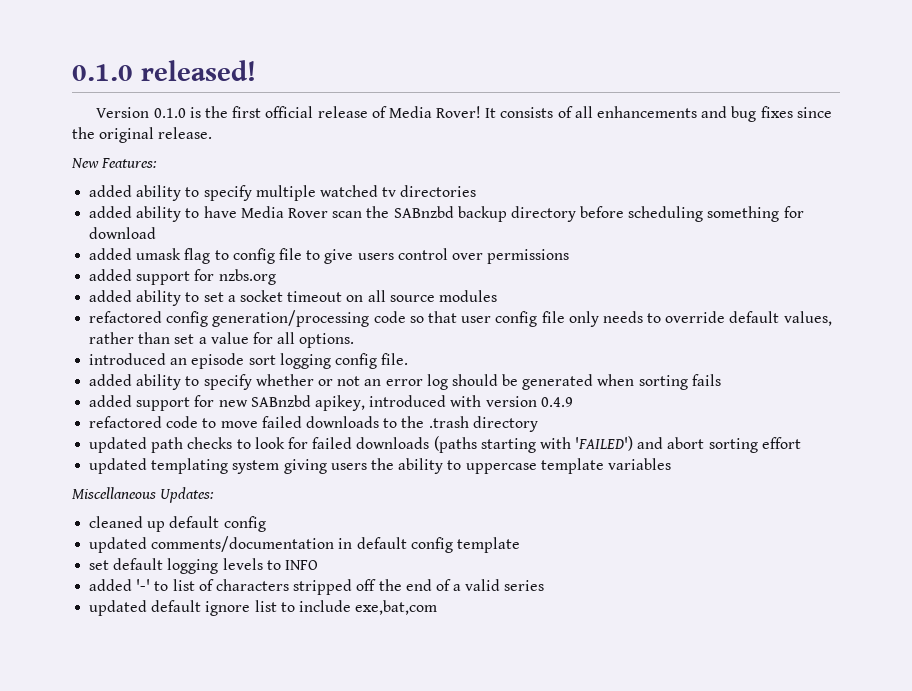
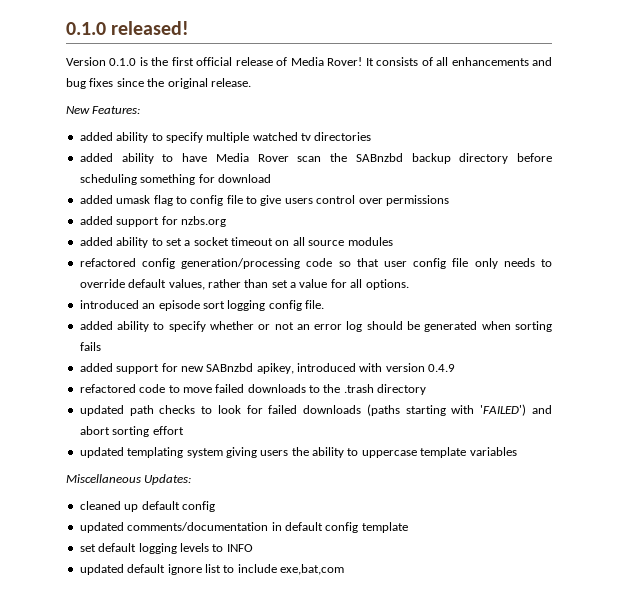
- added '-' to list of characters stripped off the end of a valid series

